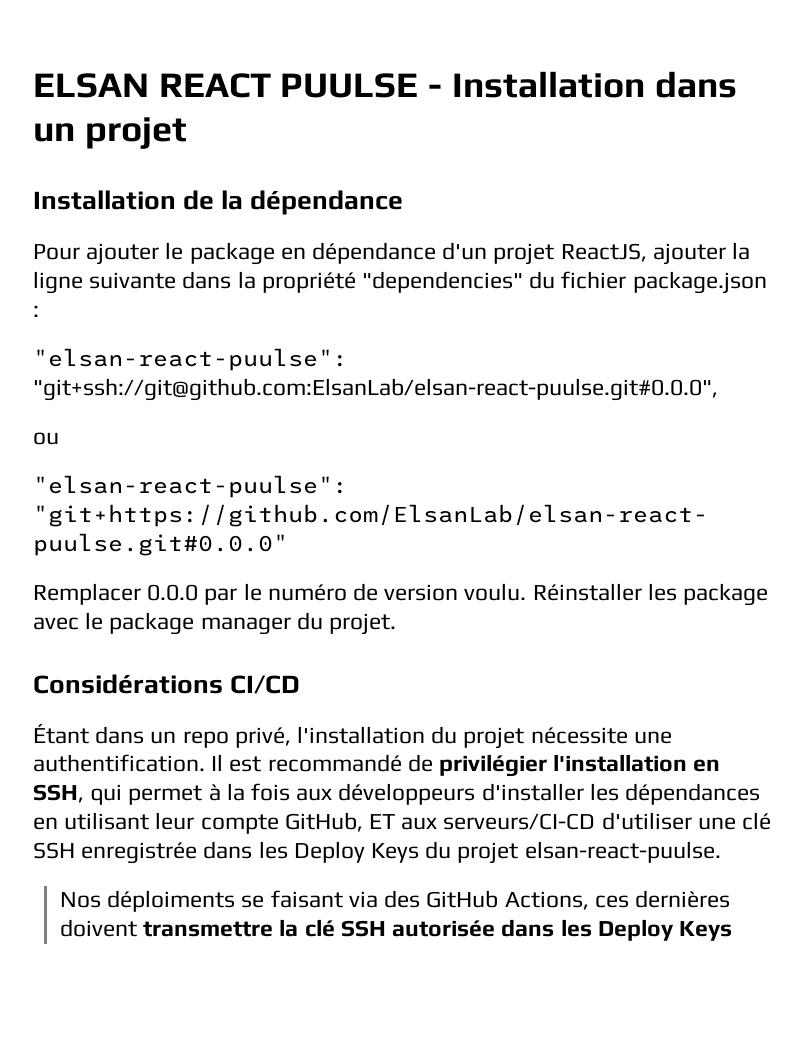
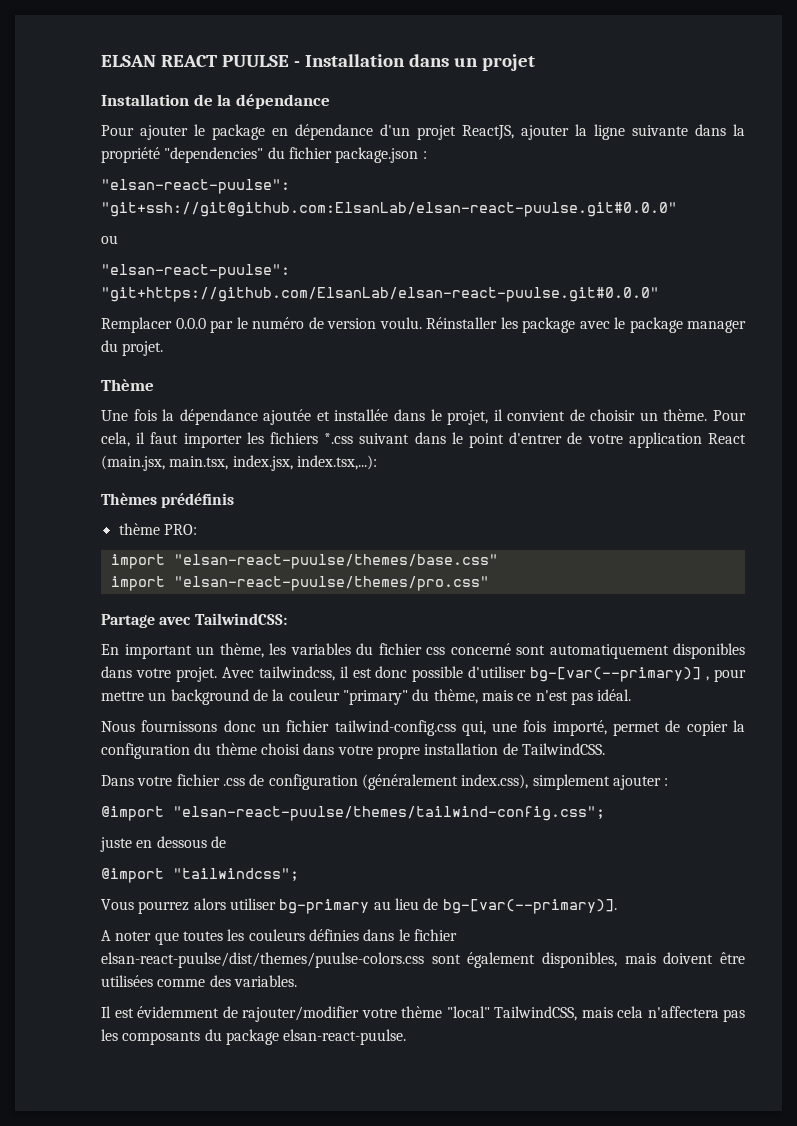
- "elsan-react-puulse": "git+ssh://git@github.com:ElsanLab/elsan-react-puulse.git#0.0.0",
+ "elsan-react-puulse": "git+ssh://git@github.com:ElsanLab/elsan-react-puulse.git#0.0.0"
- Considérations CI/CD
- Étant dans un repo privé, l'installation du projet nécessite une authentification. Il est recommandé de privilégier l'installation en SSH, qui permet à la fois aux développeurs d'installer les dépendances en utilisant leur compte GitHub, ET aux serveurs/CI-CD d'utiliser une clé SSH enregistrée dans les Deploy Keys du projet elsan-react-puulse.
- Nos déploiments se faisant via des GitHub Actions, ces dernières doivent transmettre la clé SSH autorisée dans les Deploy Keys
+ Thème
+ Une fois la dépendance ajoutée et installée dans le projet, il convient de choisir un thème. Pour cela, il faut importer les fichiers *.css suivant dans le point d'entrer de votre application React (main.jsx, main.tsx, index.jsx, index.tsx,...):
+ Thèmes prédéfinis
+ thème PRO:
+ import "elsan-react-puulse/themes/base.css"
+ import "elsan-react-puulse/themes/pro.css"
+ Partage avec TailwindCSS:
+ En important un thème, les variables du fichier css concerné sont automatiquement disponibles dans votre projet. Avec tailwindcss, il est donc possible d'utiliser bg-[var(--primary)] , pour mettre un background de la couleur "primary" du thème, mais ce n'est pas idéal.
+ Nous fournissons donc un fichier tailwind-config.css qui, une fois importé, permet de copier la configuration du thème choisi dans votre propre installation de TailwindCSS.
+ Dans votre fichier .css de configuration (généralement index.css), simplement ajouter :
+ @import "elsan-react-puulse/themes/tailwind-config.css";
+ juste en dessous de
+ @import "tailwindcss";
+ Vous pourrez alors utiliser bg-primary au lieu de bg-[var(--primary)].
+ A noter que toutes les couleurs définies dans le fichier elsan-react-puulse/dist/themes/puulse-colors.css sont également disponibles, mais doivent être utilisées comme des variables.
+ Il est évidemment de rajouter/modifier votre thème "local" TailwindCSS, mais cela n'affectera pas les composants du package elsan-react-puulse.

